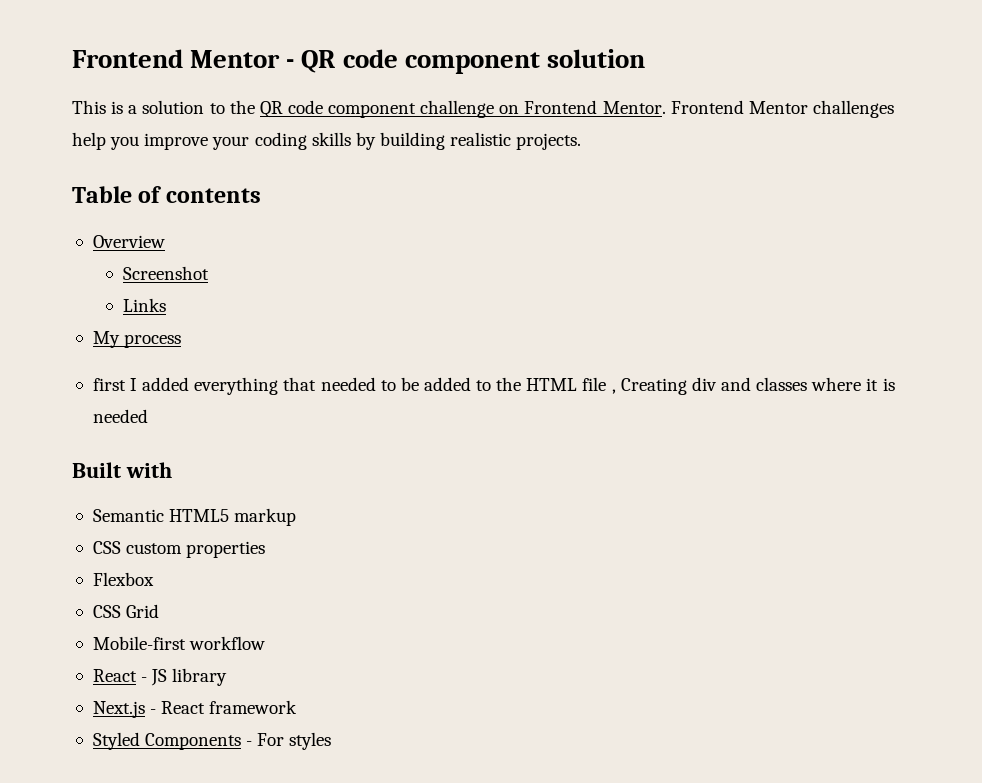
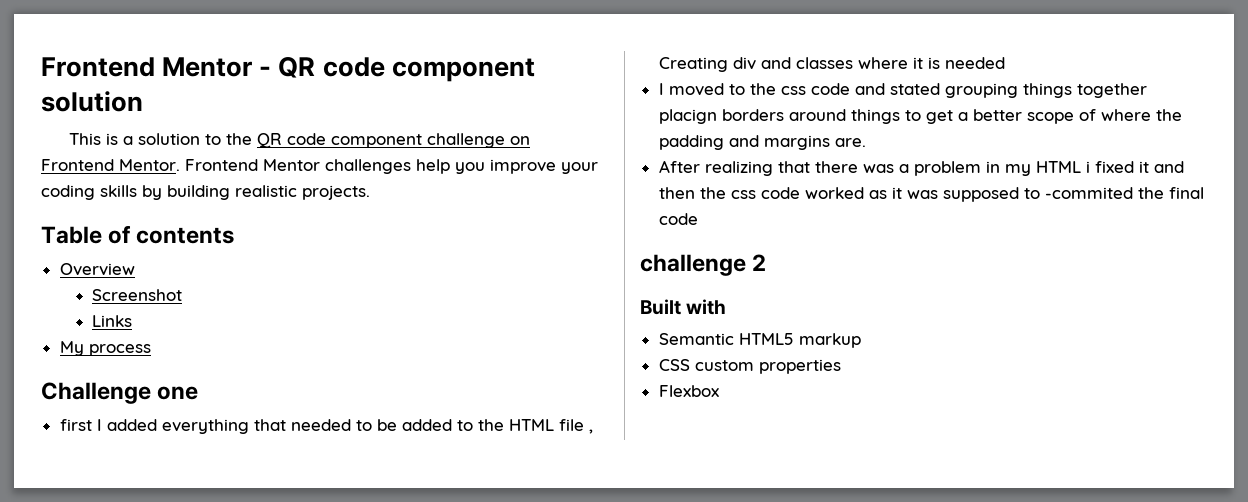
+ Challenge one
+ I moved to the css code and stated grouping things together placign borders around things to get a better scope of where the padding and margins are.
+ After realizing that there was a problem in my HTML i fixed it and then the css code worked as it was supposed to -commited the final code
+ challenge 2
- CSS Grid
- Mobile-first workflow
- React - JS library
- Next.js - React framework
- Styled Components - For styles

